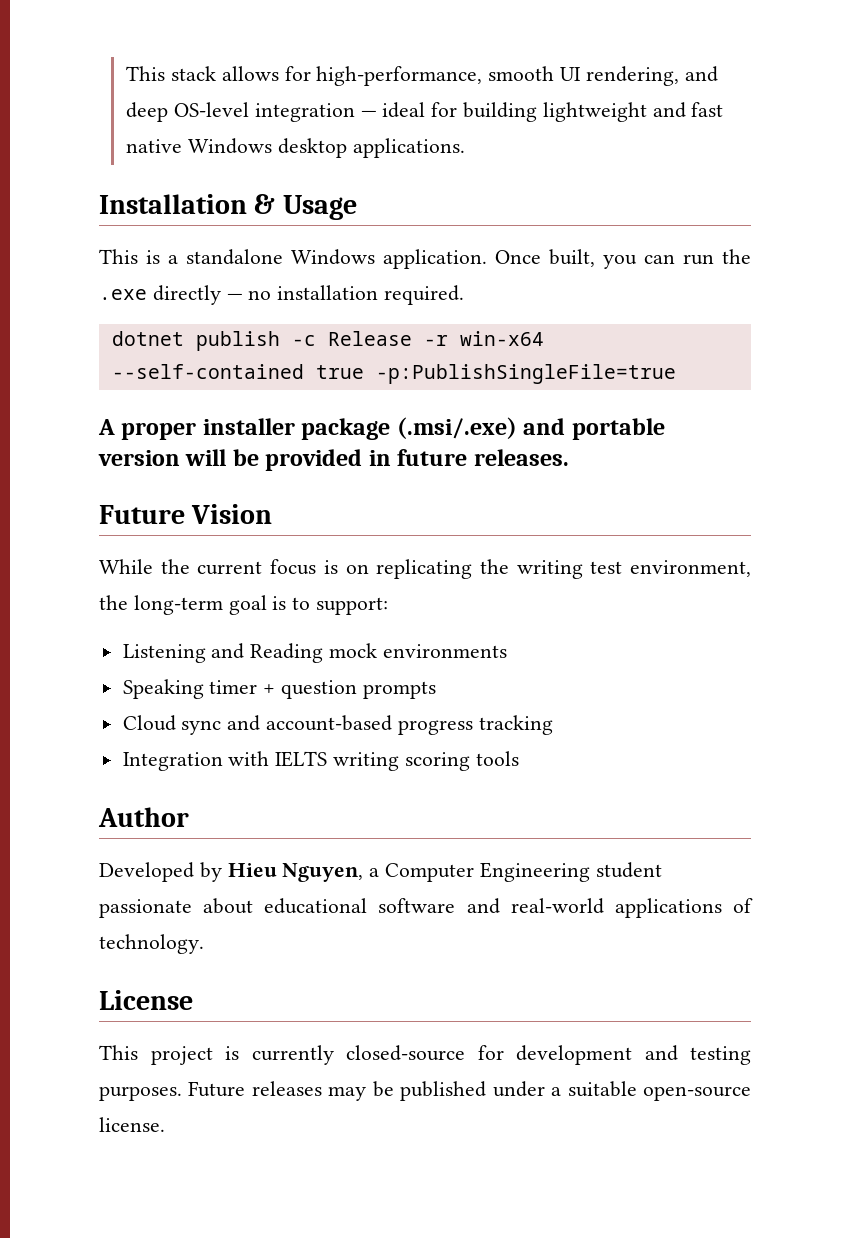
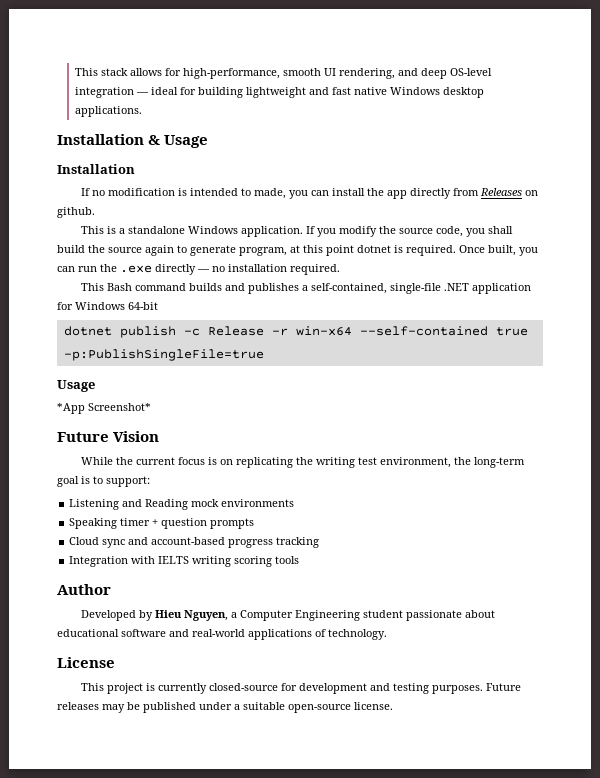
  Installation & Usage
+ Installation
+ If no modification is intended to made, you can install the app directly from Releases on github.
+ If you modify the source code, you shall build the source again to generate program, at this point dotnet is required.
+ This Bash command builds and publishes a self-contained, single-file .NET application for Windows 64-bit
  dotnet publish -c Release -r win-x64 --self-contained true -p:PublishSingleFile=true
- A proper installer package (.msi/.exe) and portable version will be provided in future releases.
+ Usage
+ *App Screenshot*

